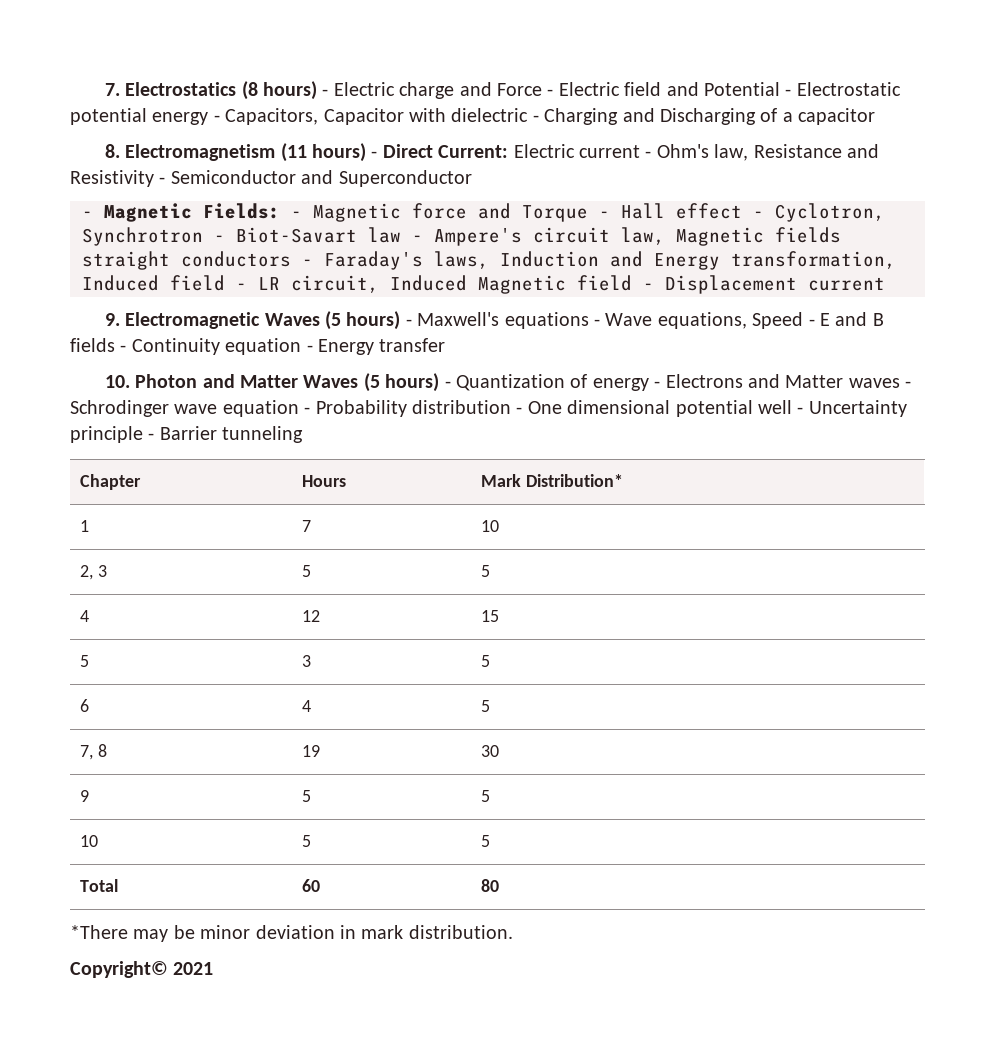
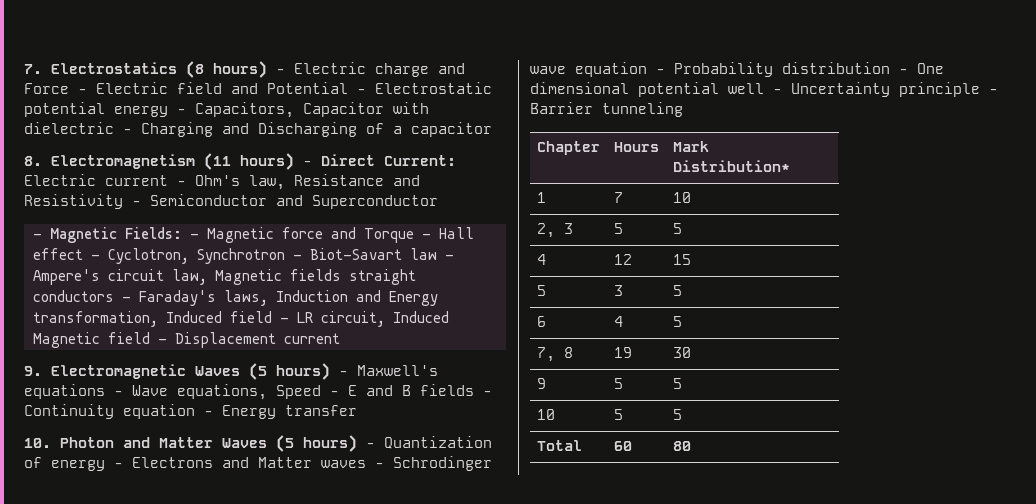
- *There may be minor deviation in mark distribution.
- Copyright© 2021

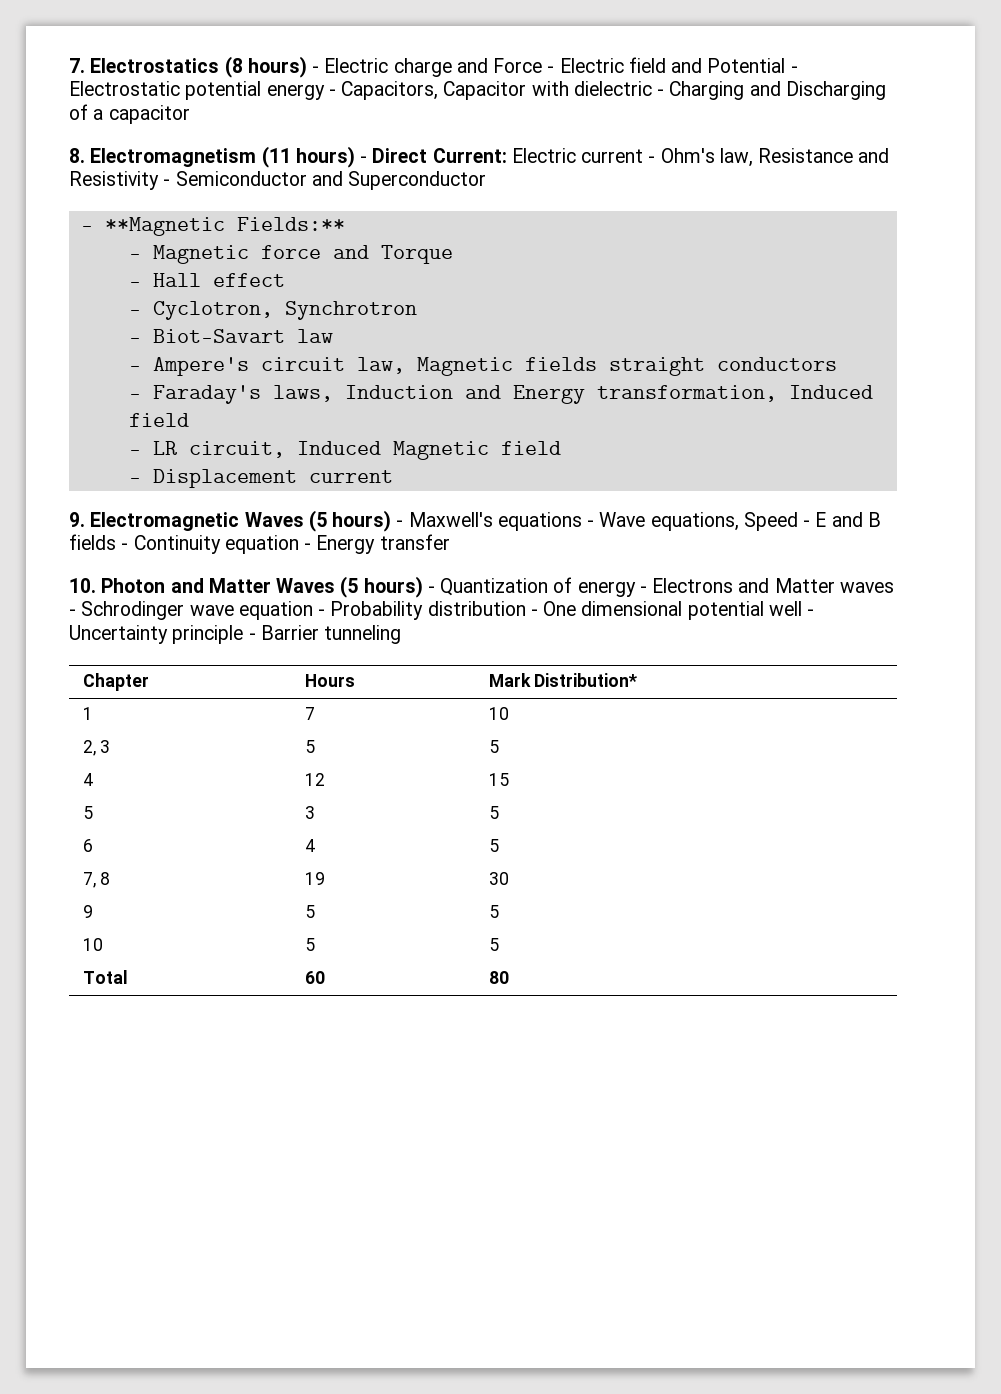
- - Magnetic Fields: - Magnetic force and Torque - Hall effect - Cyclotron, Synchrotron - Biot-Savart law - Ampere's circuit law, Magnetic fields straight conductors - Faraday's laws, Induction and Energy transformation, Induced field - LR circuit, Induced Magnetic field - Displacement current
+ - **Magnetic Fields:**
+ - Magnetic force and Torque
+ - Hall effect
+ - Cyclotron, Synchrotron
+ - Biot-Savart law
+ - Ampere's circuit law, Magnetic fields straight conductors
+ - Faraday's laws, Induction and Energy transformation, Induced field
+ - LR circuit, Induced Magnetic field
+ - Displacement current

